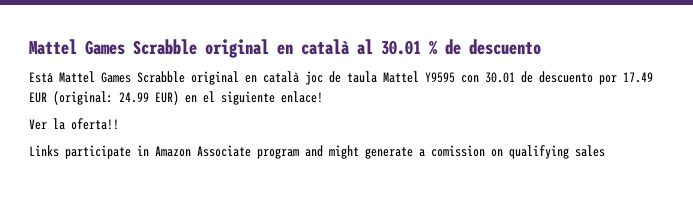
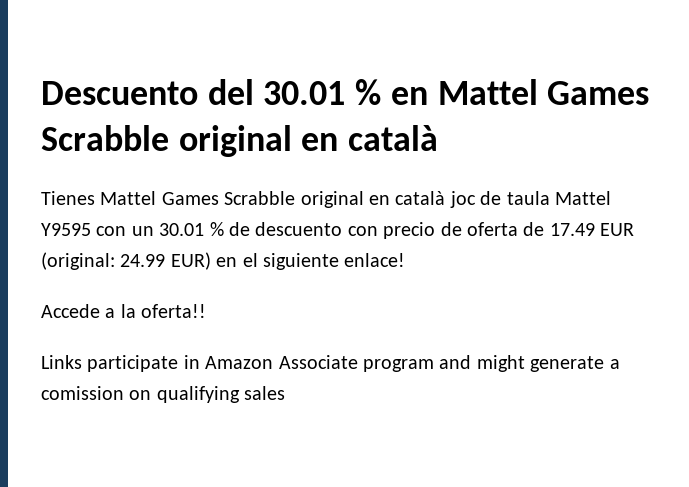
- Mattel Games Scrabble original en català al 30.01 % de descuento
- Está Mattel Games Scrabble original en català joc de taula Mattel Y9595 con 30.01 de descuento por 17.49 EUR (original: 24.99 EUR) en el siguiente enlace!
+ Descuento del 30.01 % en Mattel Games Scrabble original en català
+ Tienes Mattel Games Scrabble original en català joc de taula Mattel Y9595 con un 30.01 % de descuento con precio de oferta de 17.49 EUR (original: 24.99 EUR) en el siguiente enlace!
- Ver la oferta!!
+ Accede a la oferta!!

